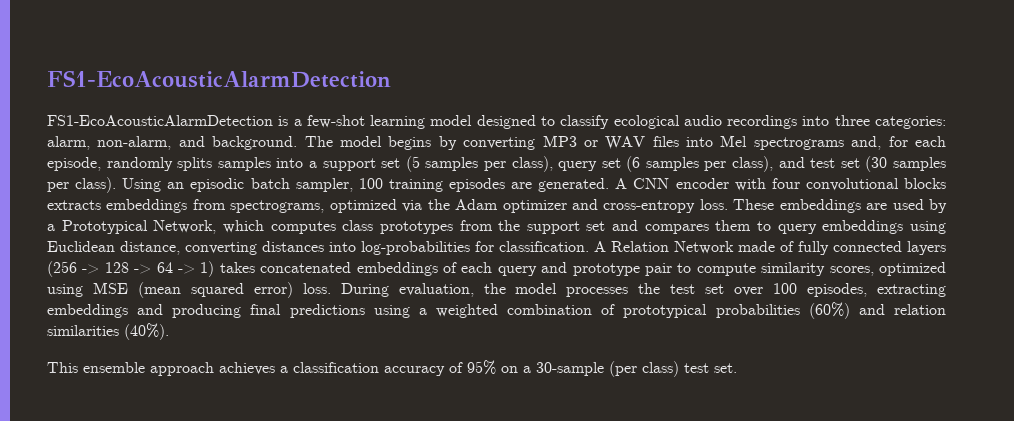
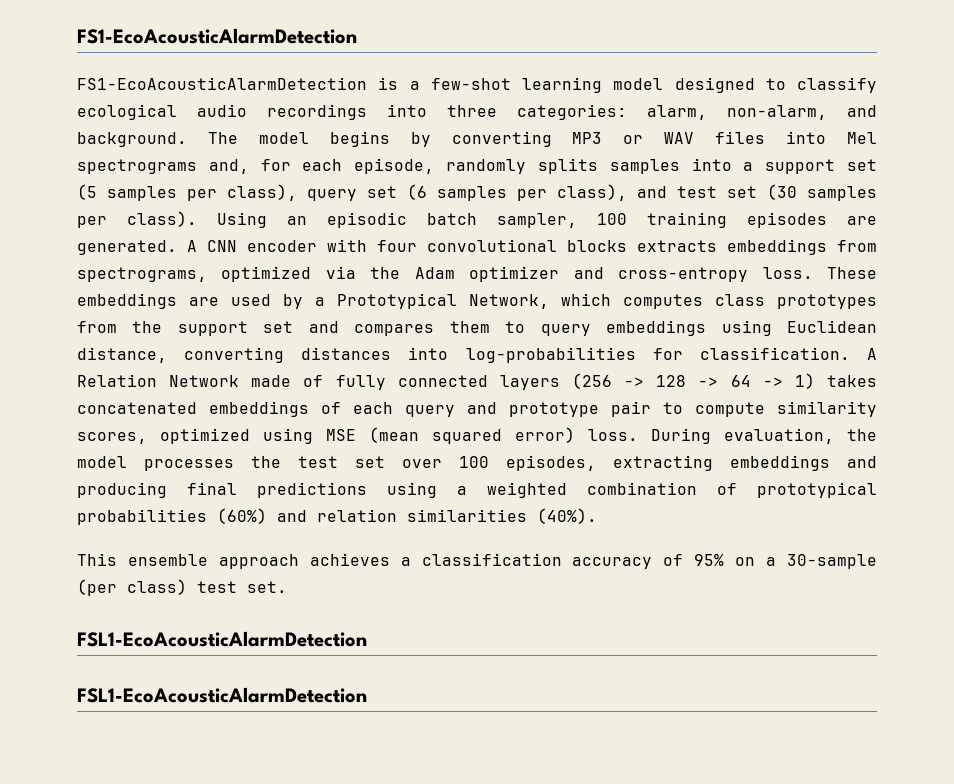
  This ensemble approach achieves a classification accuracy of 95% on a 30-sample (per class) test set.
+ FSL1-EcoAcousticAlarmDetection
+ FSL1-EcoAcousticAlarmDetection

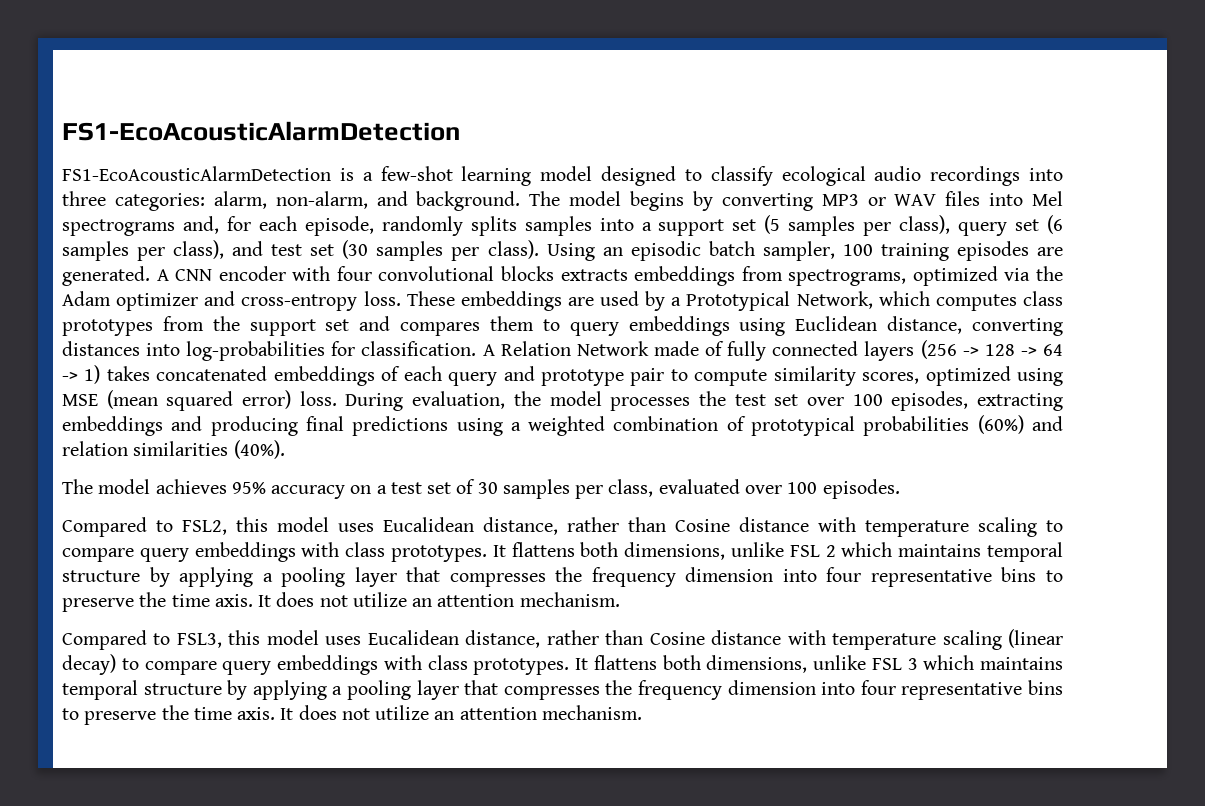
- This ensemble approach achieves a classification accuracy of 95% on a 30-sample (per class) test set.
- FSL1-EcoAcousticAlarmDetection
- FSL1-EcoAcousticAlarmDetection
+ The model achieves 95% accuracy on a test set of 30 samples per class, evaluated over 100 episodes.
+ Compared to FSL2, this model uses Eucalidean distance, rather than Cosine distance with temperature scaling to compare query embeddings with class prototypes. It flattens both dimensions, unlike FSL 2 which maintains temporal structure by applying a pooling layer that compresses the frequency dimension into four representative bins to preserve the time axis. It does not utilize an attention mechanism.
+ Compared to FSL3, this model uses Eucalidean distance, rather than Cosine distance with temperature scaling (linear decay) to compare query embeddings with class prototypes. It flattens both dimensions, unlike FSL 3 which maintains temporal structure by applying a pooling layer that compresses the frequency dimension into four representative bins to preserve the time axis. It does not utilize an attention mechanism.

